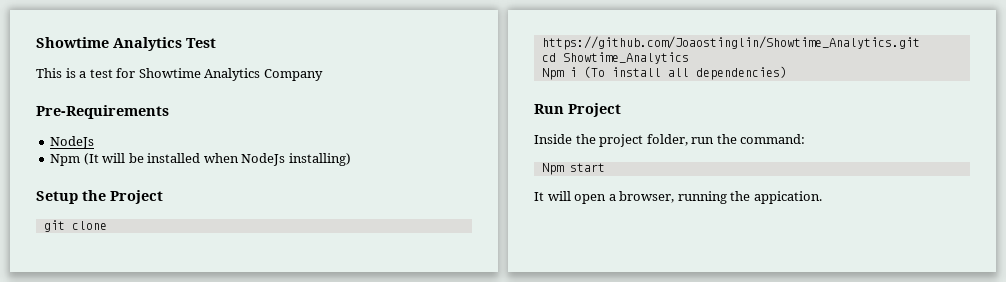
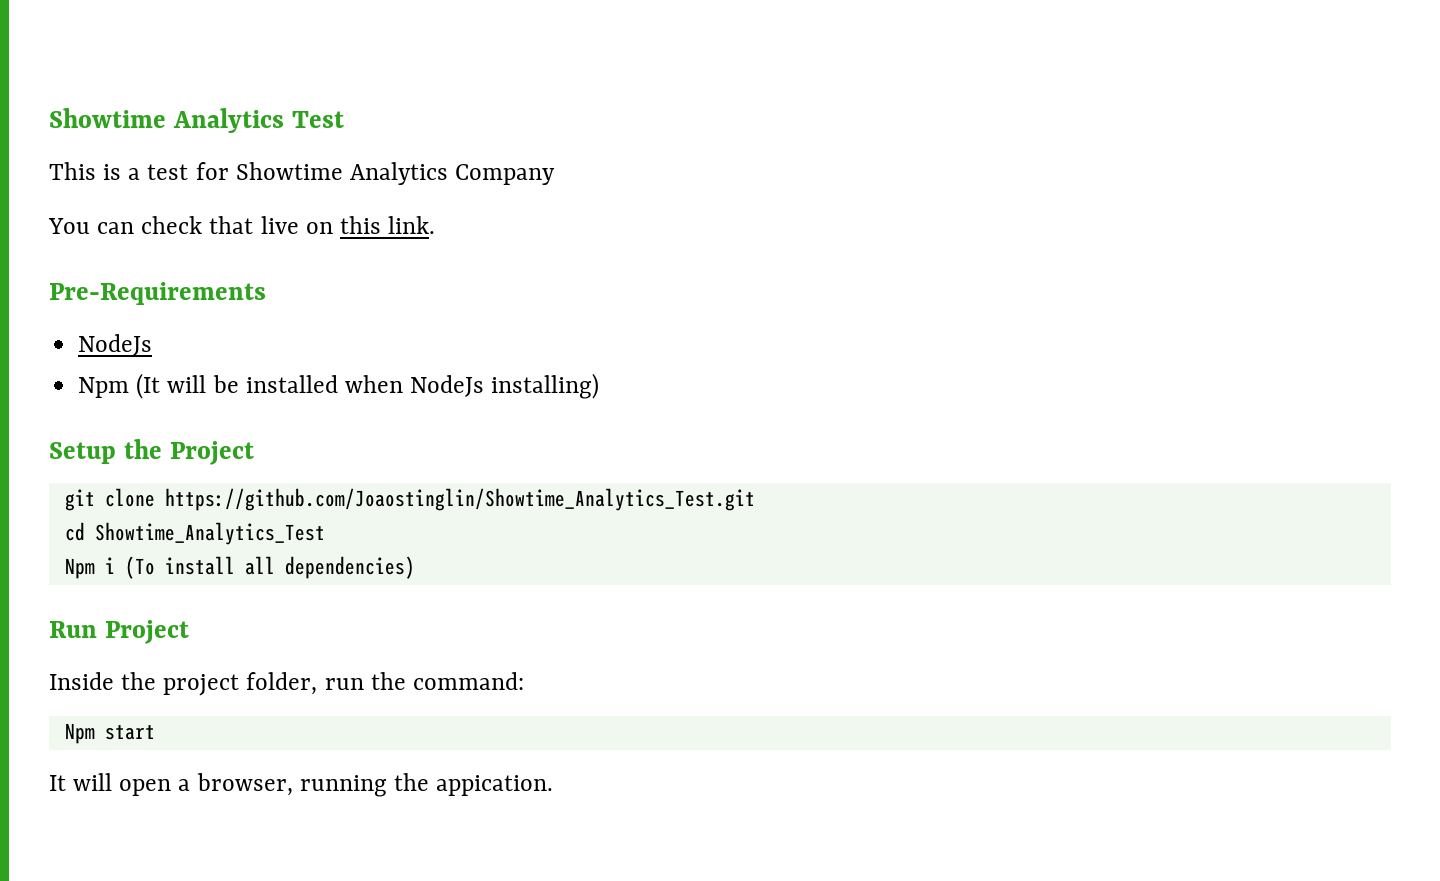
+ You can check that live on this link.
- git clone https://github.com/Joaostinglin/Showtime_Analytics.git
+ git clone https://github.com/Joaostinglin/Showtime_Analytics_Test.git
- cd Showtime_Analytics
+ cd Showtime_Analytics_Test

